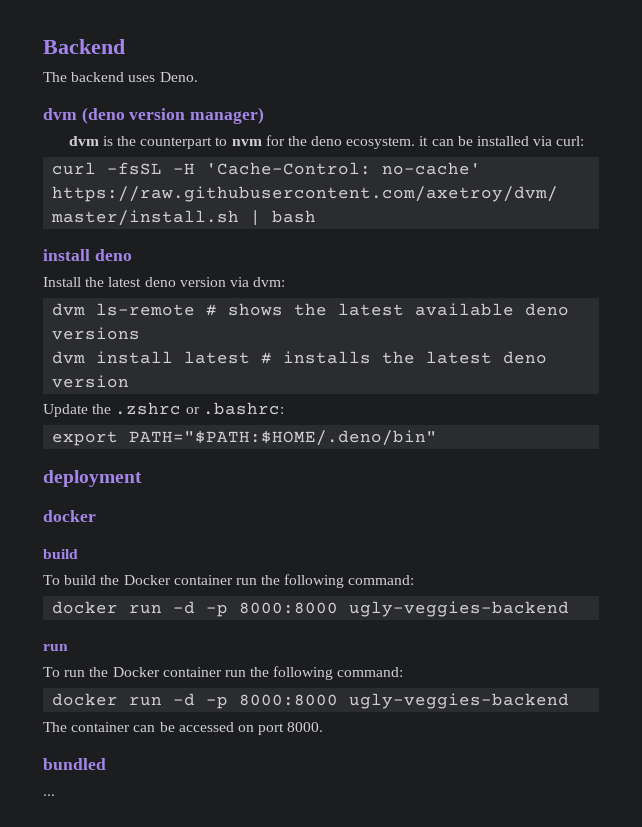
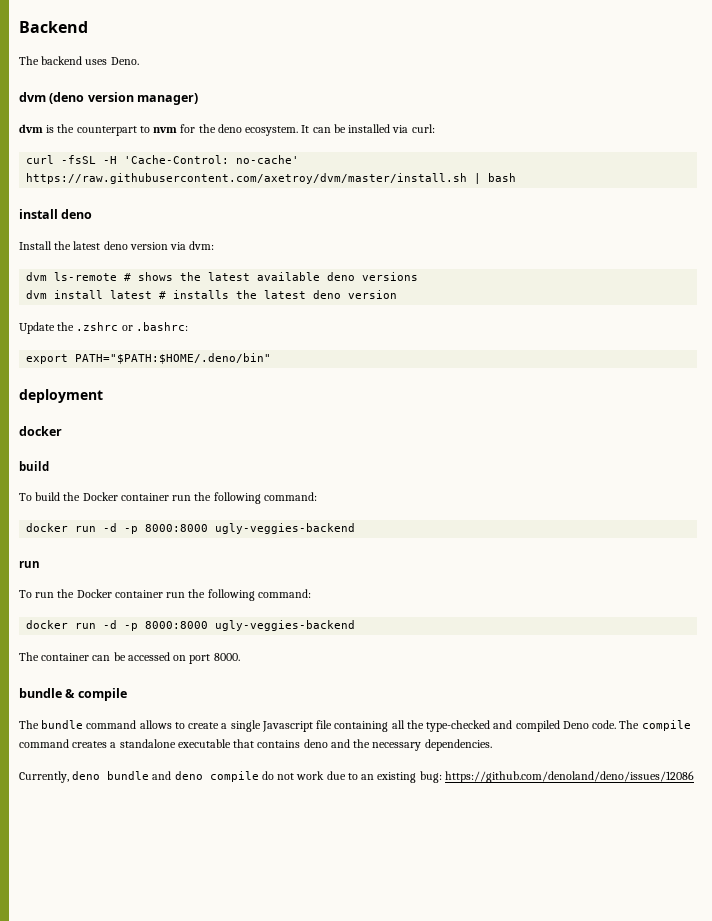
- dvm is the counterpart to nvm for the deno ecosystem. it can be installed via curl:
+ dvm is the counterpart to nvm for the deno ecosystem. It can be installed via curl:
- bundled
- ...
+ bundle & compile
+ The bundle command allows to create a single Javascript file containing all the type-checked and compiled Deno code. The compile command creates a standalone executable that contains deno and the necessary dependencies.
+ Currently, deno bundle and deno compile do not work due to an existing bug: https://github.com/denoland/deno/issues/12086

